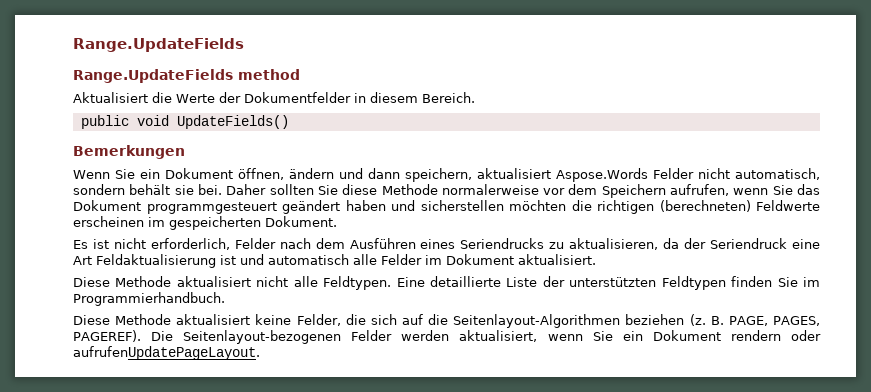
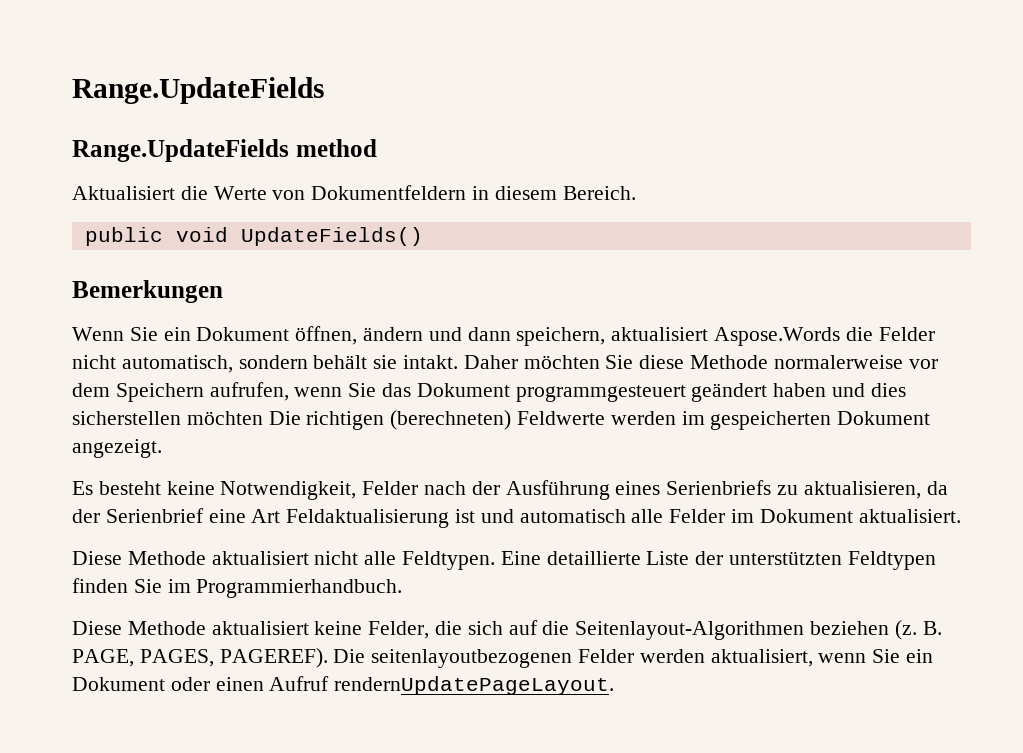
- Aktualisiert die Werte der Dokumentfelder in diesem Bereich.
+ Aktualisiert die Werte von Dokumentfeldern in diesem Bereich.
- Wenn Sie ein Dokument öffnen, ändern und dann speichern, aktualisiert Aspose.Words Felder nicht automatisch, sondern behält sie bei. Daher sollten Sie diese Methode normalerweise vor dem Speichern aufrufen, wenn Sie das Dokument programmgesteuert geändert haben und sicherstellen möchten die richtigen (berechneten) Feldwerte erscheinen im gespeicherten Dokument.
+ Wenn Sie ein Dokument öffnen, ändern und dann speichern, aktualisiert Aspose.Words die Felder nicht automatisch, sondern behält sie intakt. Daher möchten Sie diese Methode normalerweise vor dem Speichern aufrufen, wenn Sie das Dokument programmgesteuert geändert haben und dies sicherstellen möchten Die richtigen (berechneten) Feldwerte werden im gespeicherten Dokument angezeigt.
- Es ist nicht erforderlich, Felder nach dem Ausführen eines Seriendrucks zu aktualisieren, da der Seriendruck eine Art Feldaktualisierung ist und automatisch alle Felder im Dokument aktualisiert.
+ Es besteht keine Notwendigkeit, Felder nach der Ausführung eines Serienbriefs zu aktualisieren, da der Serienbrief eine Art Feldaktualisierung ist und automatisch alle Felder im Dokument aktualisiert.
- Die Seitenlayout-bezogenen Felder werden aktualisiert, wenn Sie ein Dokument rendern oder aufrufenUpdatePageLayout.
+ Die seitenlayoutbezogenen Felder werden aktualisiert, wenn Sie ein Dokument oder einen Aufruf rendernUpdatePageLayout.

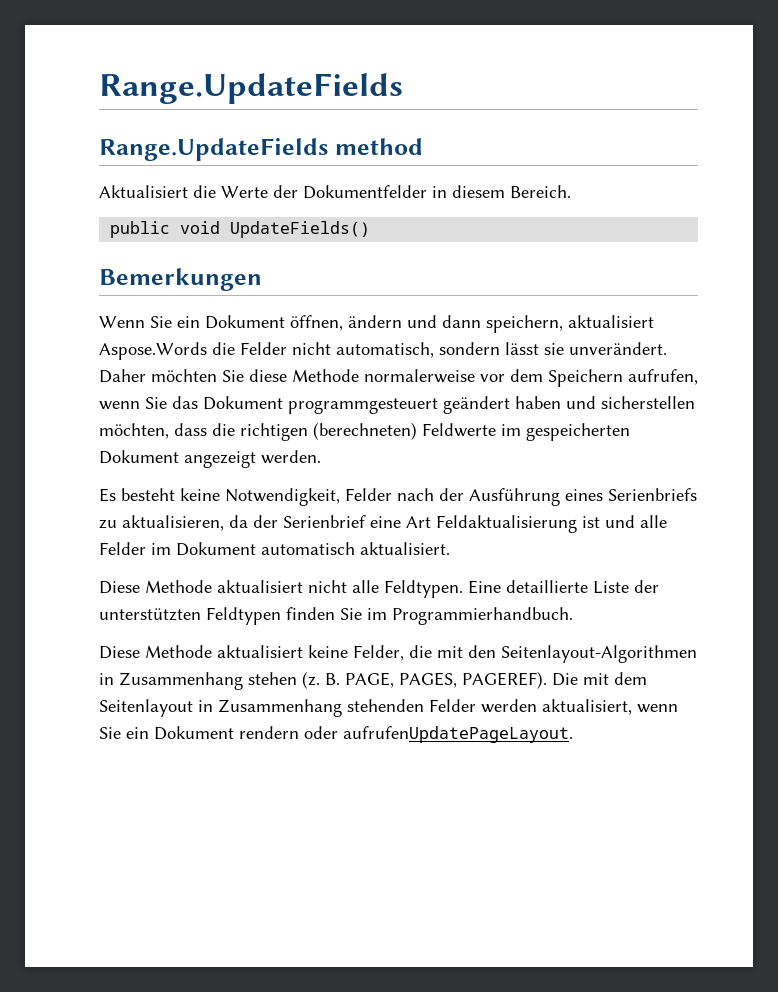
- Aktualisiert die Werte von Dokumentfeldern in diesem Bereich.
+ Aktualisiert die Werte der Dokumentfelder in diesem Bereich.
- Wenn Sie ein Dokument öffnen, ändern und dann speichern, aktualisiert Aspose.Words die Felder nicht automatisch, sondern behält sie intakt.
+ Wenn Sie ein Dokument öffnen, ändern und dann speichern, aktualisiert Aspose.Words die Felder nicht automatisch, sondern lässt sie unverändert.
- Daher möchten Sie diese Methode normalerweise vor dem Speichern aufrufen, wenn Sie das Dokument programmgesteuert geändert haben und dies sicherstellen möchten Die richtigen (berechneten) Feldwerte werden im gespeicherten Dokument angezeigt.
+ Daher möchten Sie diese Methode normalerweise vor dem Speichern aufrufen, wenn Sie das Dokument programmgesteuert geändert haben und sicherstellen möchten, dass die richtigen (berechneten) Feldwerte im gespeicherten Dokument angezeigt werden.
- Es besteht keine Notwendigkeit, Felder nach der Ausführung eines Serienbriefs zu aktualisieren, da der Serienbrief eine Art Feldaktualisierung ist und automatisch alle Felder im Dokument aktualisiert.
+ Es besteht keine Notwendigkeit, Felder nach der Ausführung eines Serienbriefs zu aktualisieren, da der Serienbrief eine Art Feldaktualisierung ist und alle Felder im Dokument automatisch aktualisiert.
- Diese Methode aktualisiert keine Felder, die sich auf die Seitenlayout-Algorithmen beziehen (z.
+ Diese Methode aktualisiert keine Felder, die mit den Seitenlayout-Algorithmen in Zusammenhang stehen (z.
- Die seitenlayoutbezogenen Felder werden aktualisiert, wenn Sie ein Dokument oder einen Aufruf rendernUpdatePageLayout.
+ Die mit dem Seitenlayout in Zusammenhang stehenden Felder werden aktualisiert, wenn Sie ein Dokument rendern oder aufrufenUpdatePageLayout.

